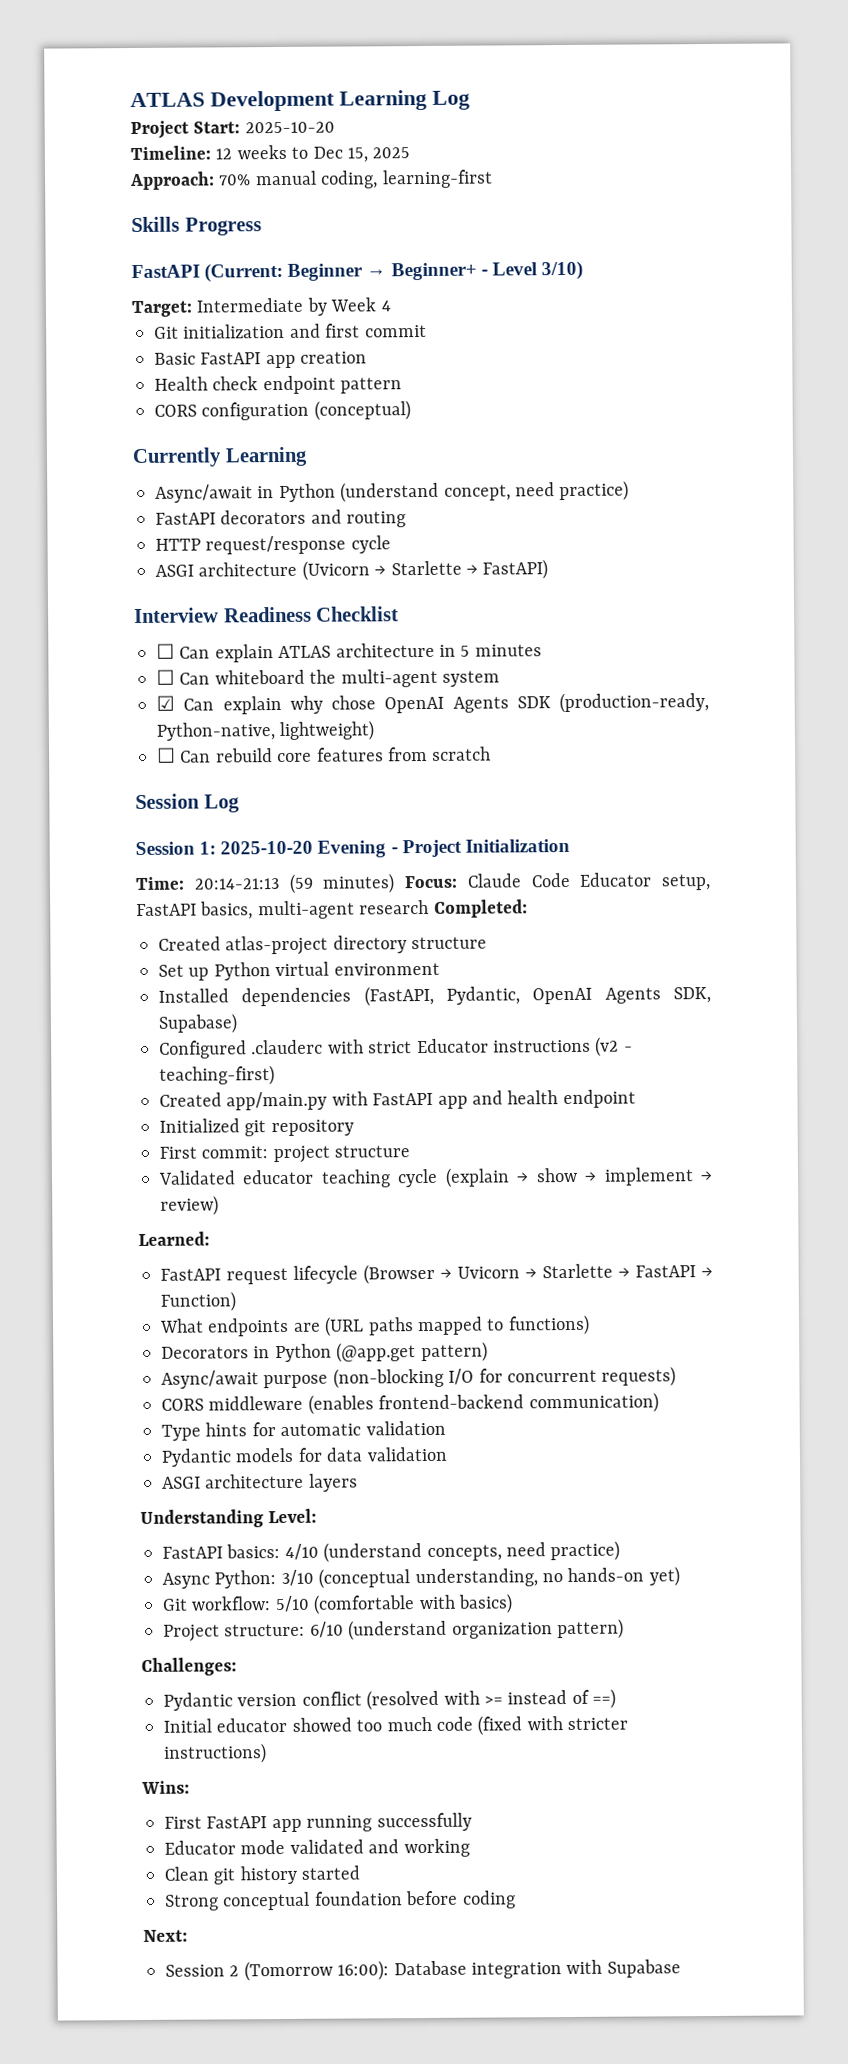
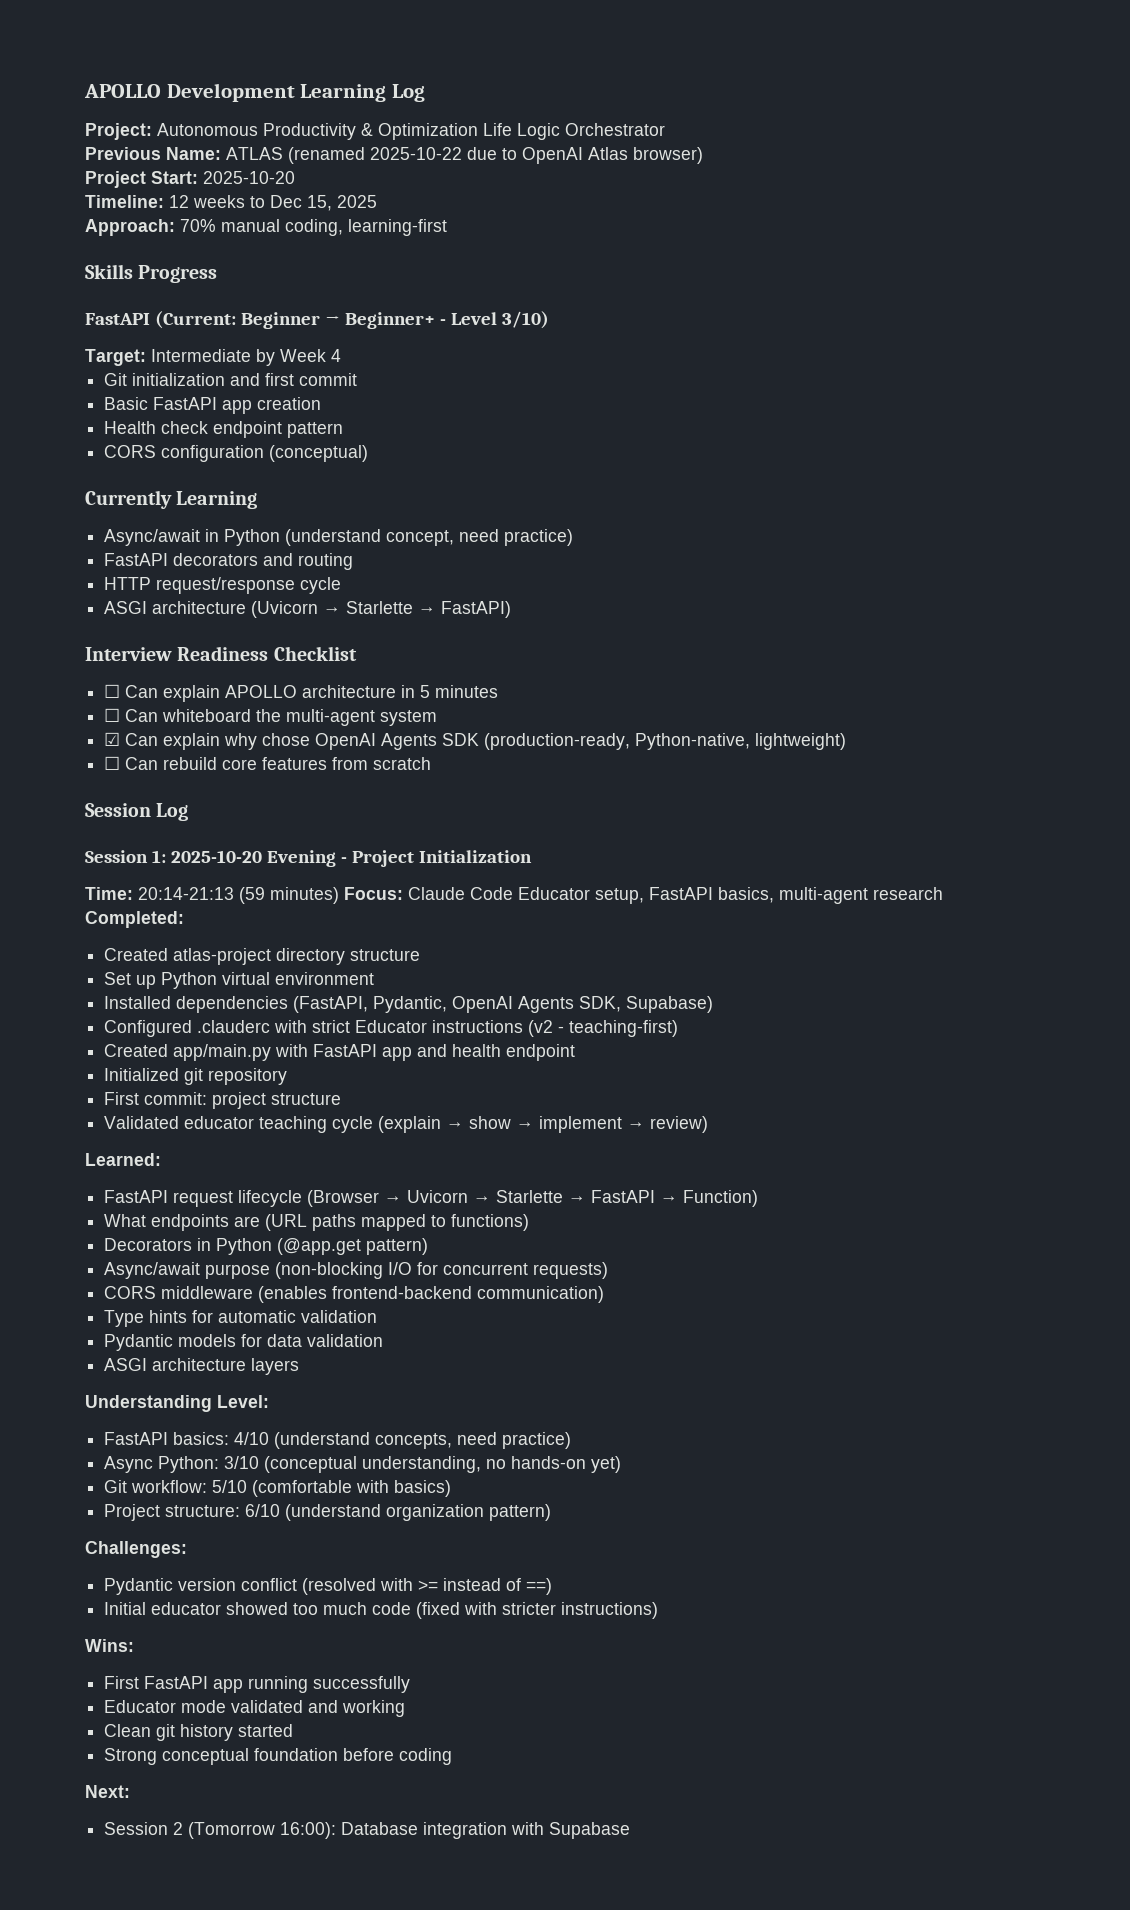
- ATLAS Development Learning Log
+ APOLLO Development Learning Log
+ Project: Autonomous Productivity & Optimization Life Logic Orchestrator
+ Previous Name: ATLAS (renamed 2025-10-22 due to OpenAI Atlas browser)
- ☐ Can explain ATLAS architecture in 5 minutes
+ ☐ Can explain APOLLO architecture in 5 minutes

